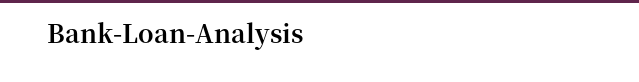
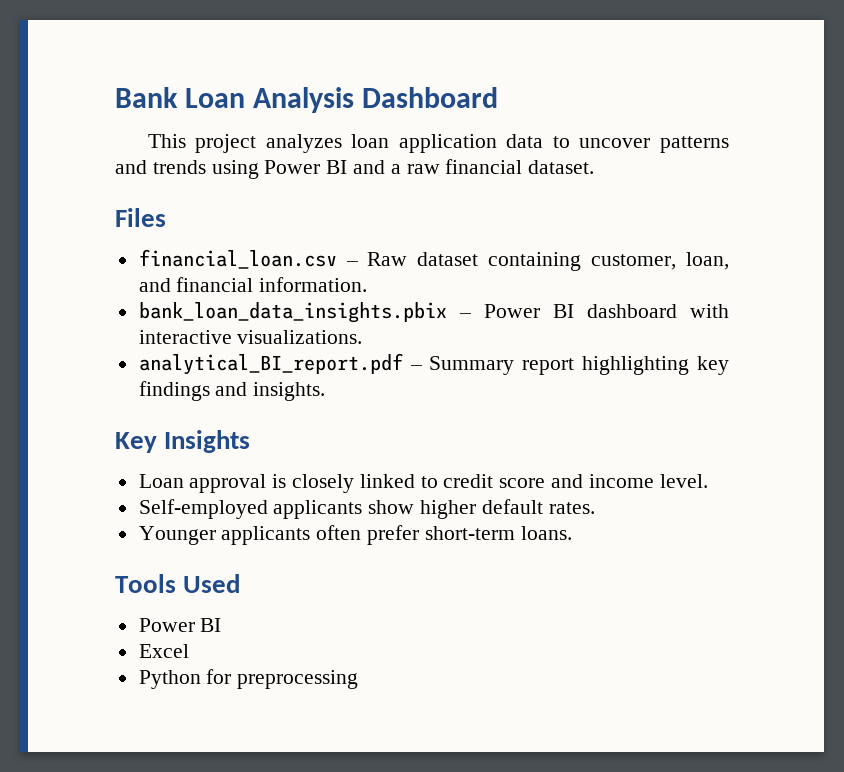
- Bank-Loan-Analysis
+ Bank Loan Analysis Dashboard
+ This project analyzes loan application data to uncover patterns and trends using Power BI and a raw financial dataset.
+ Files
+ financial_loan.csv – Raw dataset containing customer, loan, and financial information.
+ bank_loan_data_insights.pbix – Power BI dashboard with interactive visualizations.
+ analytical_BI_report.pdf – Summary report highlighting key findings and insights.
+ Key Insights
+ Loan approval is closely linked to credit score and income level.
+ Self-employed applicants show higher default rates.
+ Younger applicants often prefer short-term loans.
+ Tools Used
+ Power BI
+ Excel
+ Python for preprocessing

